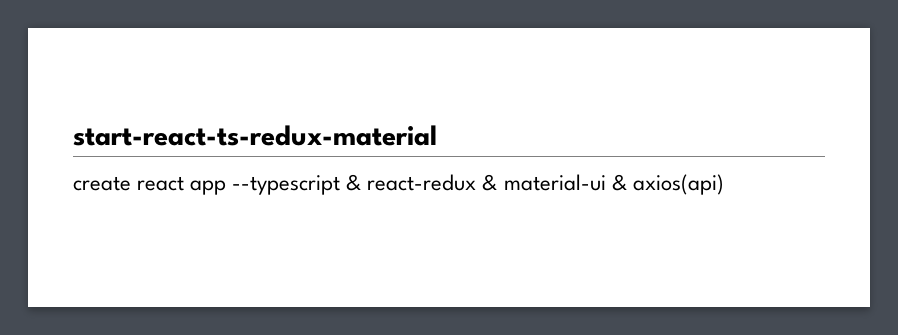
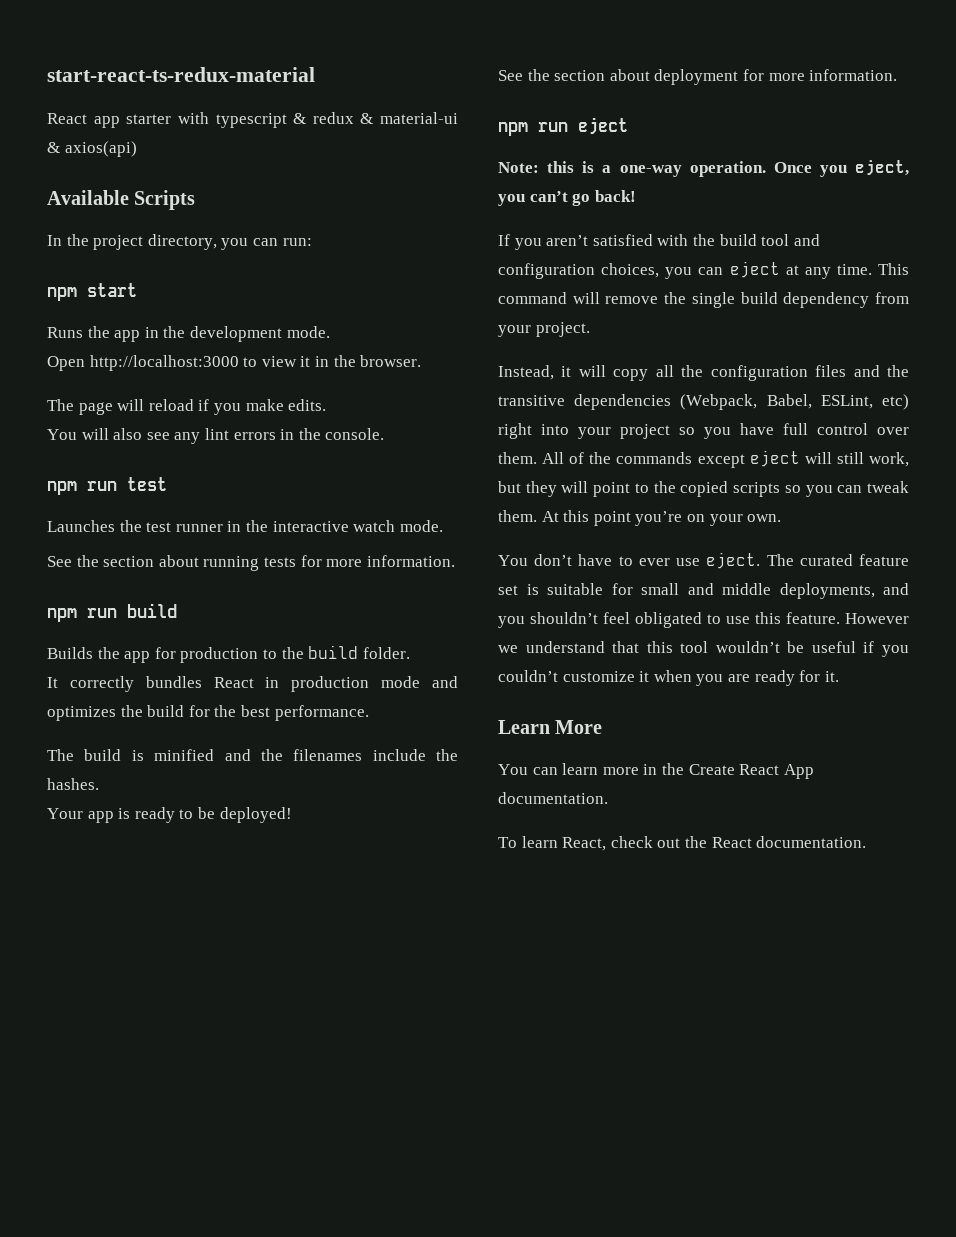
- create react app --typescript & react-redux & material-ui & axios(api)
+ React app starter with typescript & redux & material-ui & axios(api)
+ Available Scripts
+ In the project directory, you can run:
+ npm start
+ Runs the app in the development mode.
+ Open http://localhost:3000 to view it in the browser.
+ The page will reload if you make edits.
+ You will also see any lint errors in the console.
+ npm run test
+ Launches the test runner in the interactive watch mode.
+ See the section about running tests for more information.
+ npm run build
+ Builds the app for production to the build folder.
+ It correctly bundles React in production mode and optimizes the build for the best performance.
+ The build is minified and the filenames include the hashes.
+ Your app is ready to be deployed!
+ See the section about deployment for more information.
+ npm run eject
+ Note: this is a one-way operation. Once you eject, you can’t go back!
+ If you aren’t satisfied with the build tool and configuration choices, you can eject at any time. This command will remove the single build dependency from your project.
+ Instead, it will copy all the configuration files and the transitive dependencies (Webpack, Babel, ESLint, etc) right into your project so you have full control over them. All of the commands except eject will still work, but they will point to the copied scripts so you can tweak them. At this point you’re on your own.
+ You don’t have to ever use eject. The curated feature set is suitable for small and middle deployments, and you shouldn’t feel obligated to use this feature. However we understand that this tool wouldn’t be useful if you couldn’t customize it when you are ready for it.
+ Learn More
+ You can learn more in the Create React App documentation.
+ To learn React, check out the React documentation.

